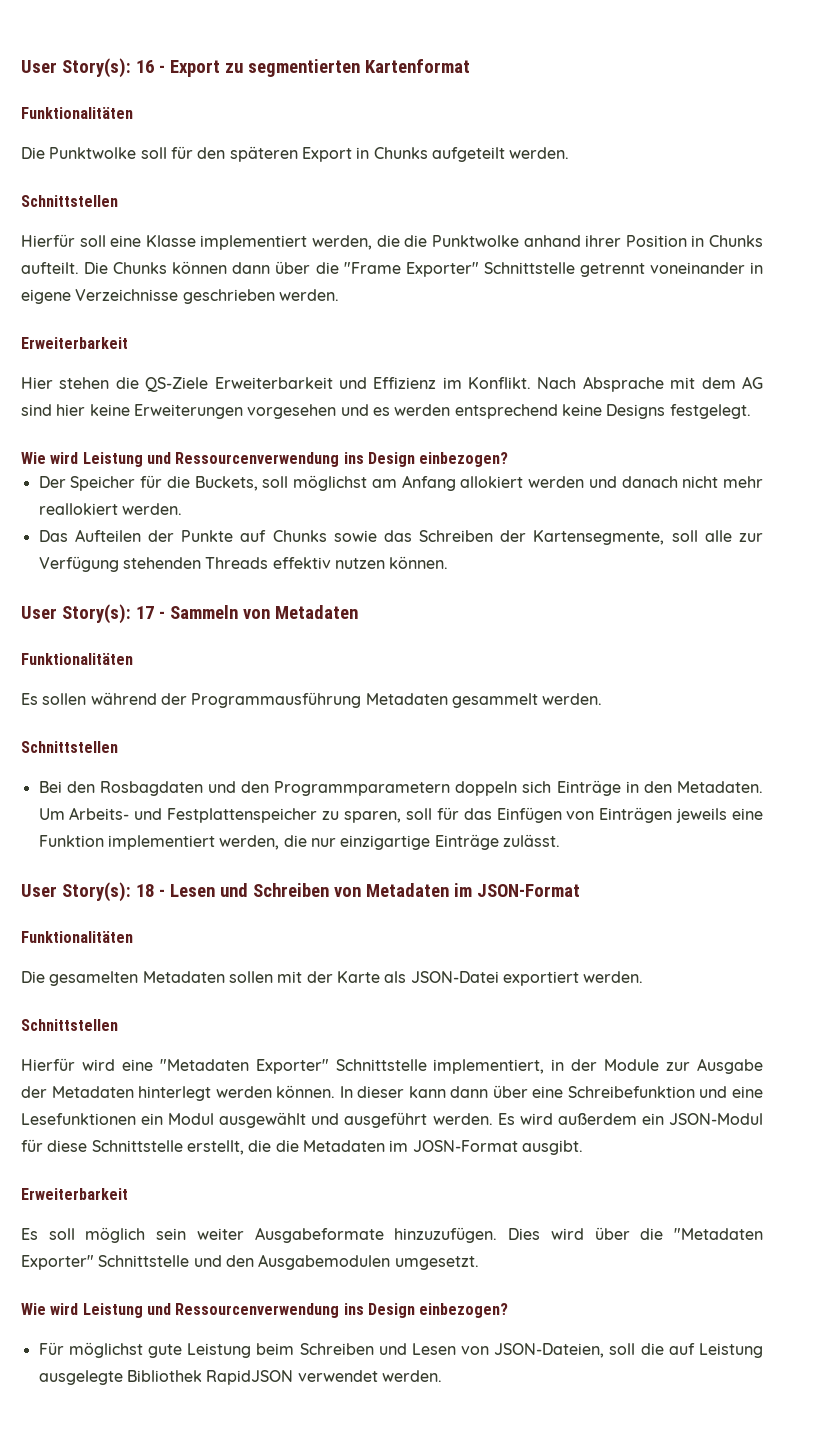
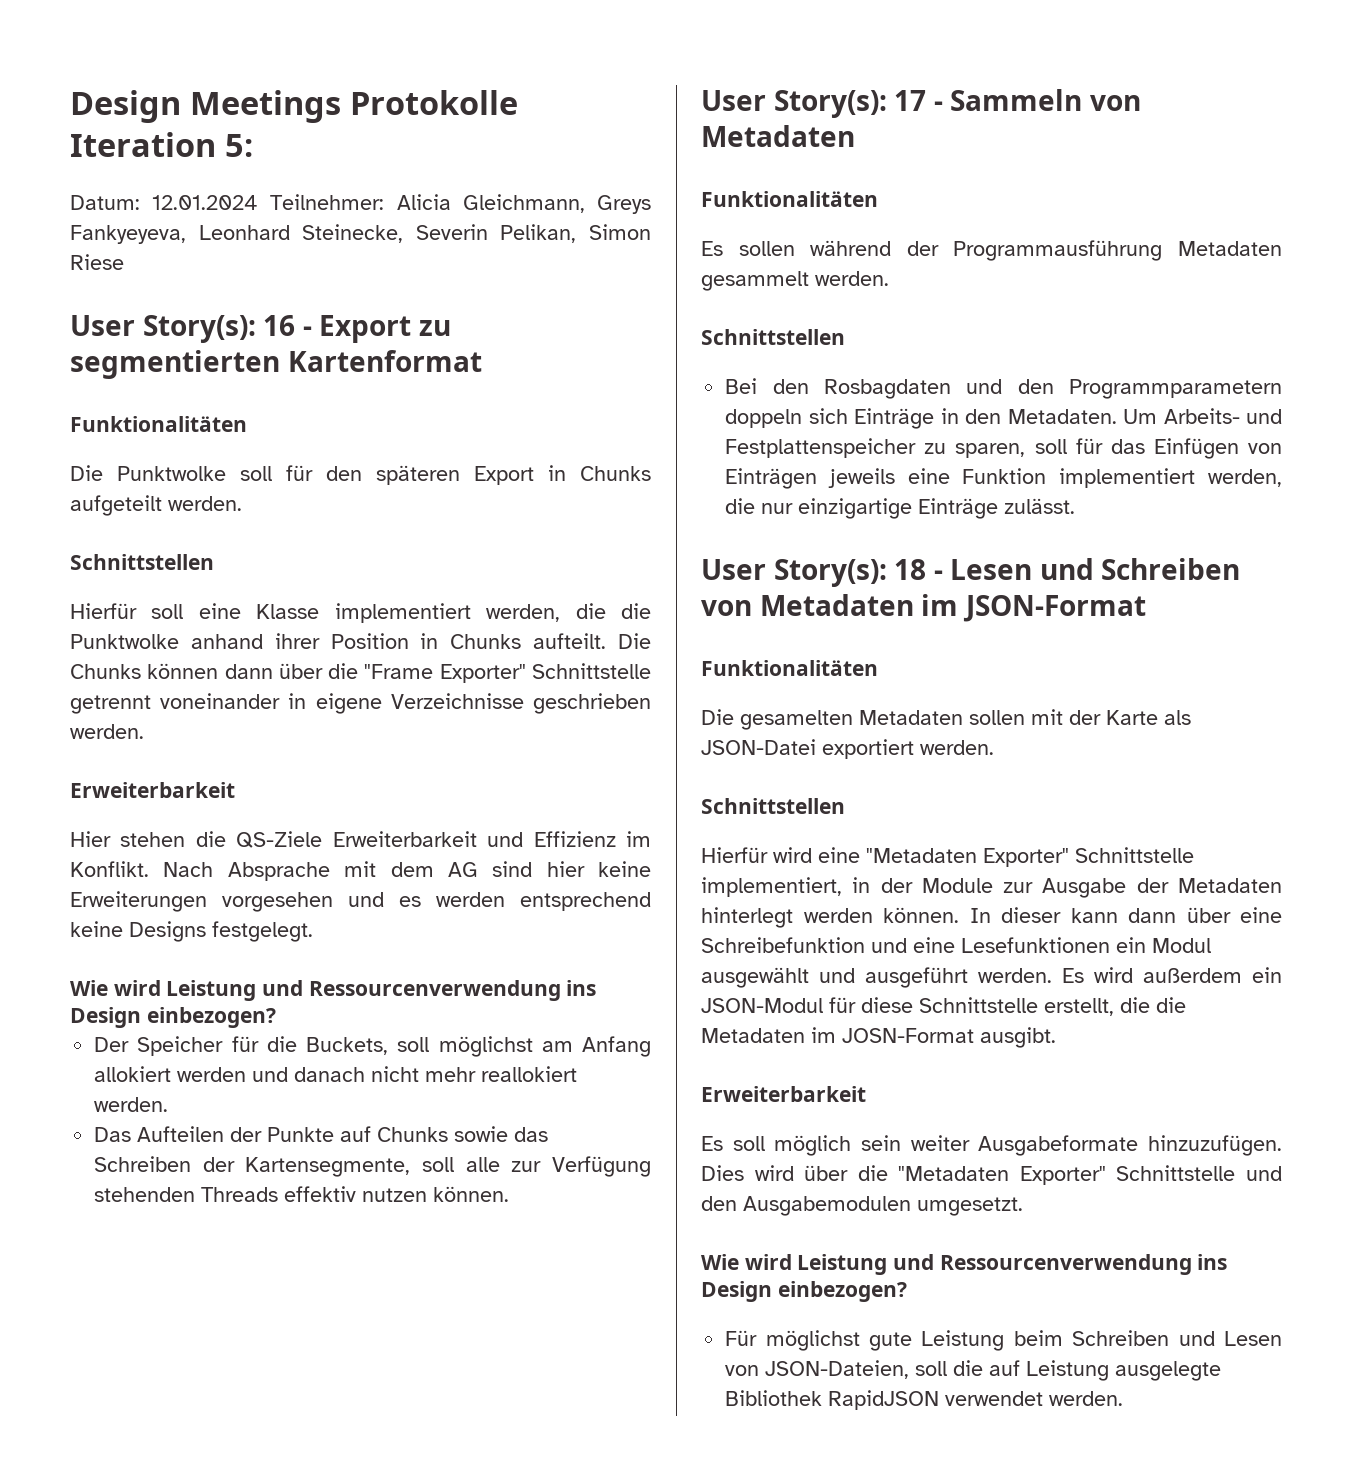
+ Design Meetings Protokolle Iteration 5:
+ Datum: 12.01.2024 Teilnehmer: Alicia Gleichmann, Greys Fankyeyeva, Leonhard Steinecke, Severin Pelikan, Simon Riese

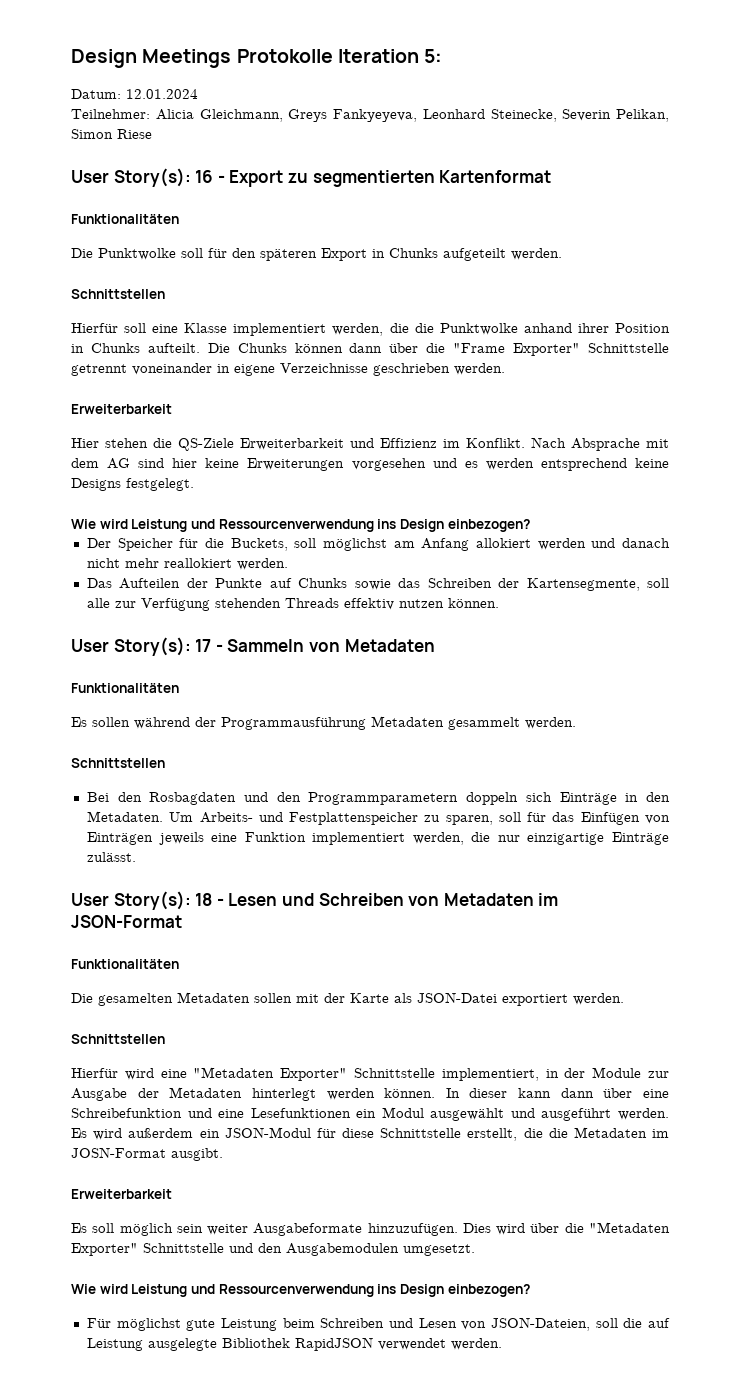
- Datum: 12.01.2024 Teilnehmer: Alicia Gleichmann, Greys Fankyeyeva, Leonhard Steinecke, Severin Pelikan, Simon Riese
+ Datum: 12.01.2024
+ Teilnehmer: Alicia Gleichmann, Greys Fankyeyeva, Leonhard Steinecke, Severin Pelikan, Simon Riese

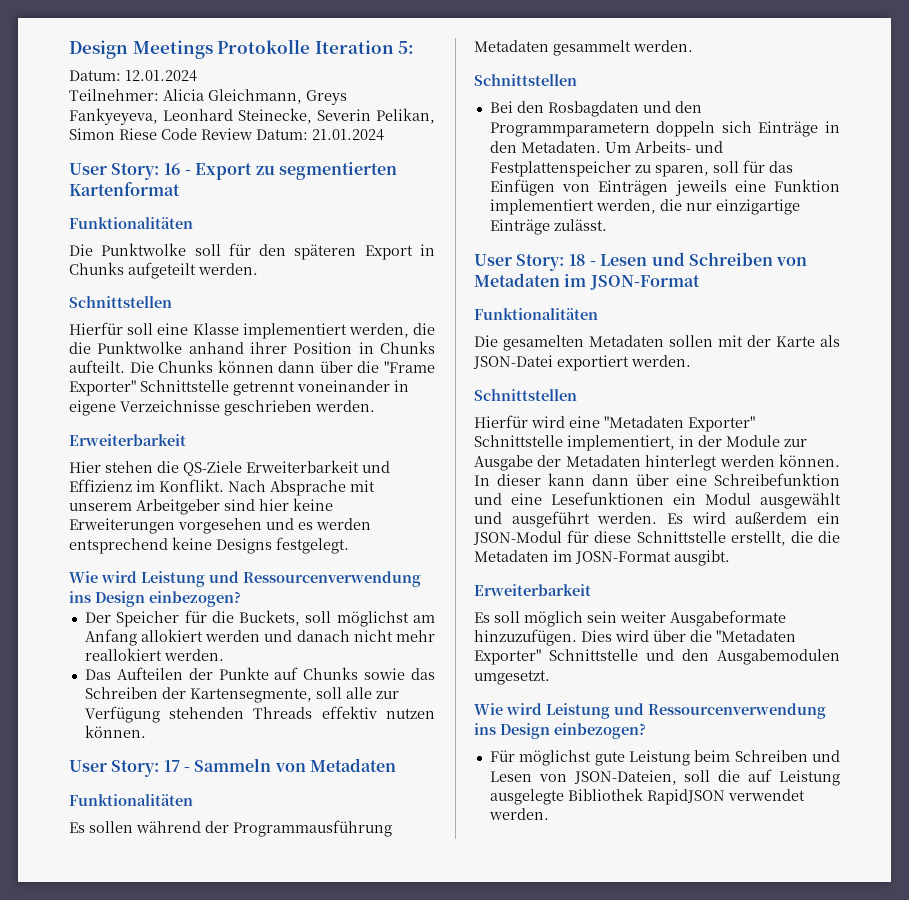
- Teilnehmer: Alicia Gleichmann, Greys Fankyeyeva, Leonhard Steinecke, Severin Pelikan, Simon Riese
- User Story(s): 16 - Export zu segmentierten Kartenformat
+ Teilnehmer: Alicia Gleichmann, Greys Fankyeyeva, Leonhard Steinecke, Severin Pelikan, Simon Riese Code Review Datum: 21.01.2024
+ User Story: 16 - Export zu segmentierten Kartenformat
- Nach Absprache mit dem AG sind hier keine Erweiterungen vorgesehen und es werden entsprechend keine Designs festgelegt.
+ Nach Absprache mit unserem Arbeitgeber sind hier keine Erweiterungen vorgesehen und es werden entsprechend keine Designs festgelegt.
- User Story(s): 17 - Sammeln von Metadaten
+ User Story: 17 - Sammeln von Metadaten
- User Story(s): 18 - Lesen und Schreiben von Metadaten im JSON-Format
+ User Story: 18 - Lesen und Schreiben von Metadaten im JSON-Format

